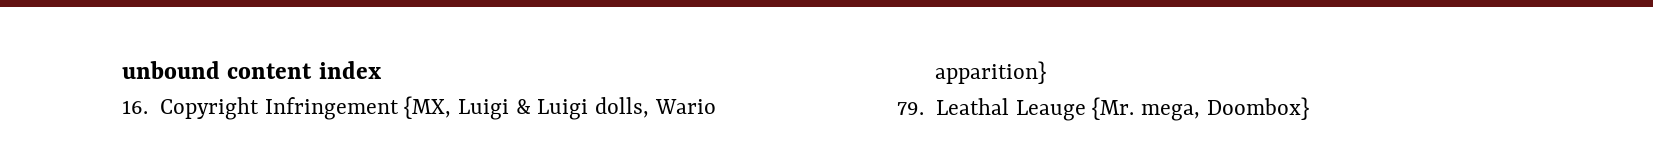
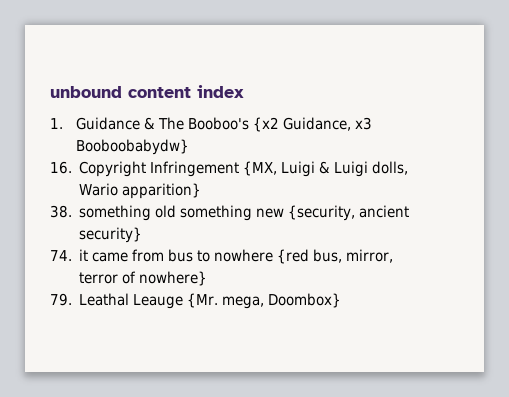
+ 1. Guidance & The Booboo's {x2 Guidance, x3 Booboobabydw}
+ 38. something old something new {security, ancient security}
+ 74. it came from bus to nowhere {red bus, mirror, terror of nowhere}

